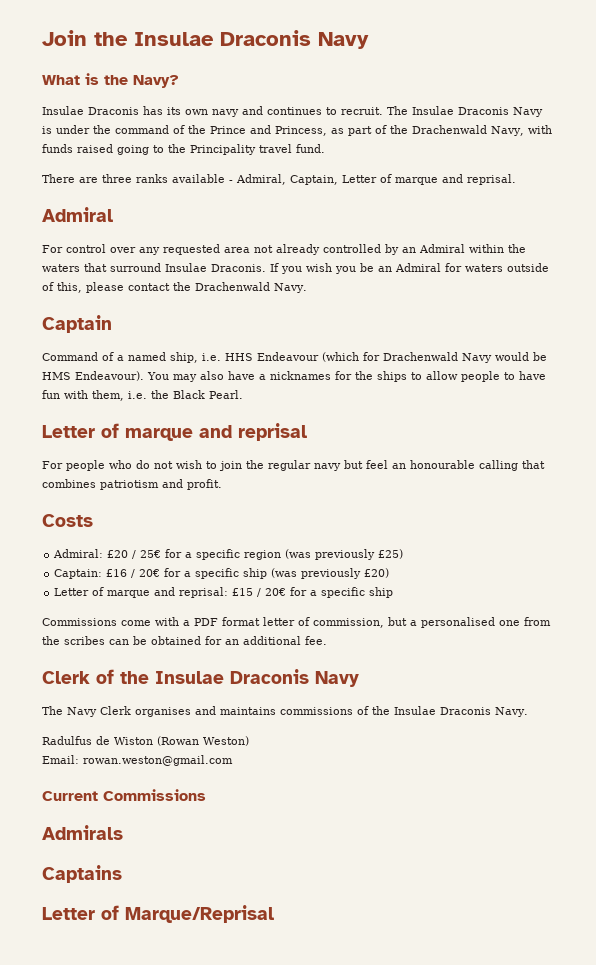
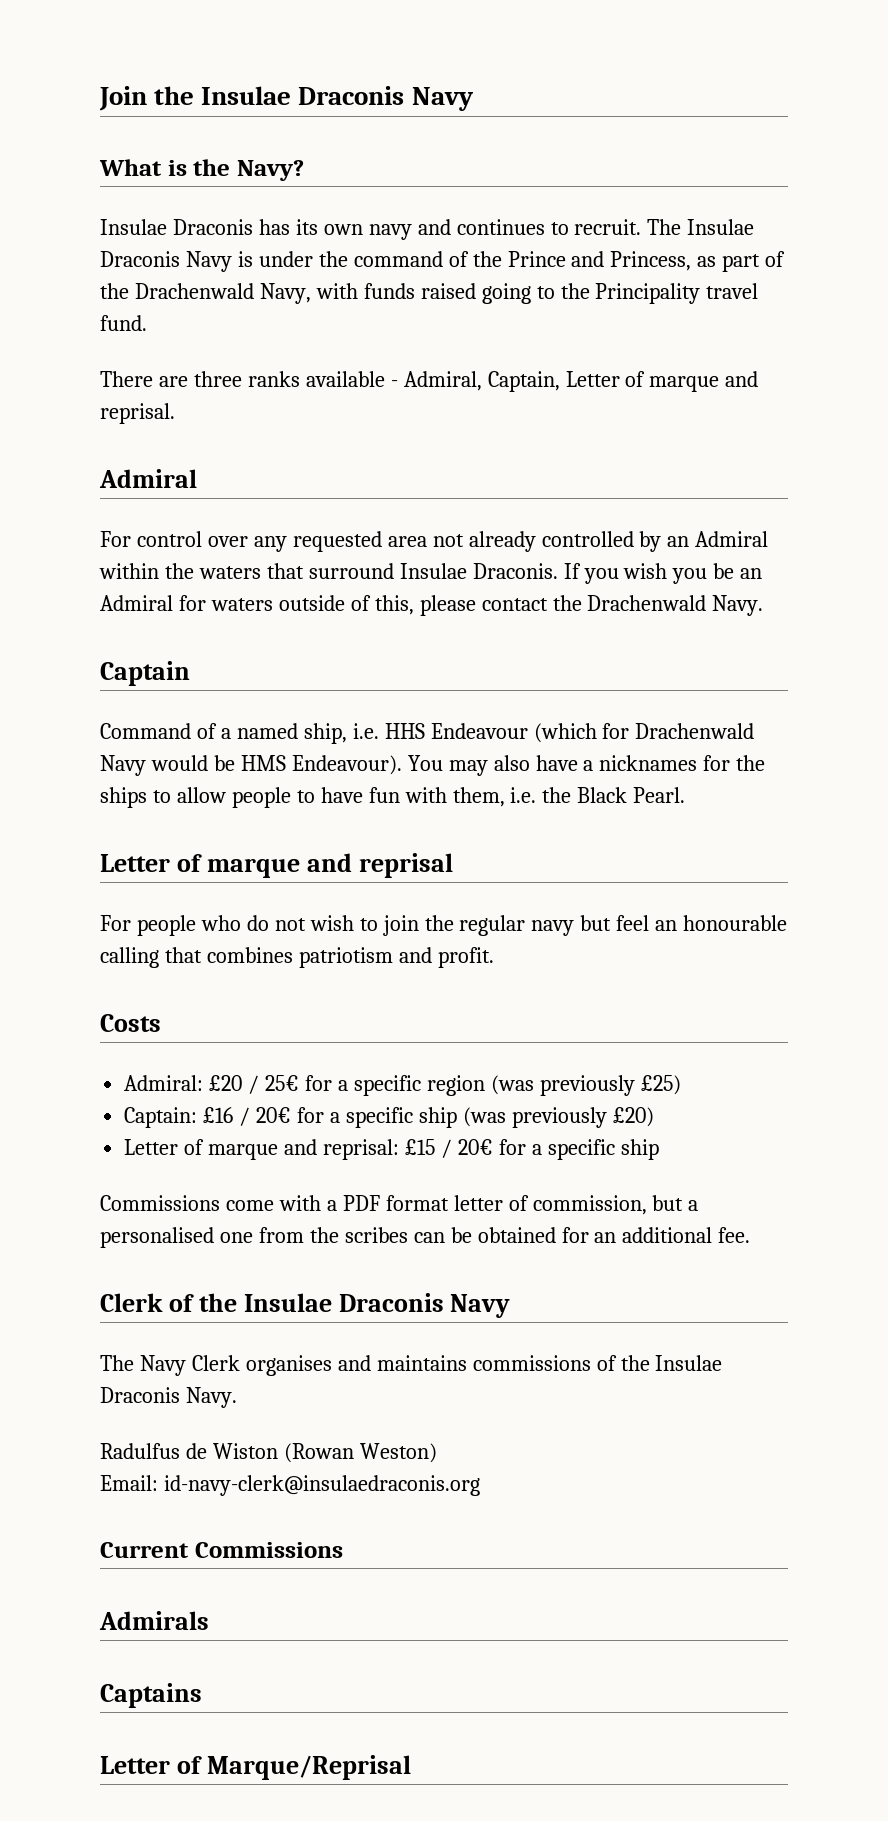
- Email: rowan.weston@gmail.com
+ Email: id-navy-clerk@insulaedraconis.org

